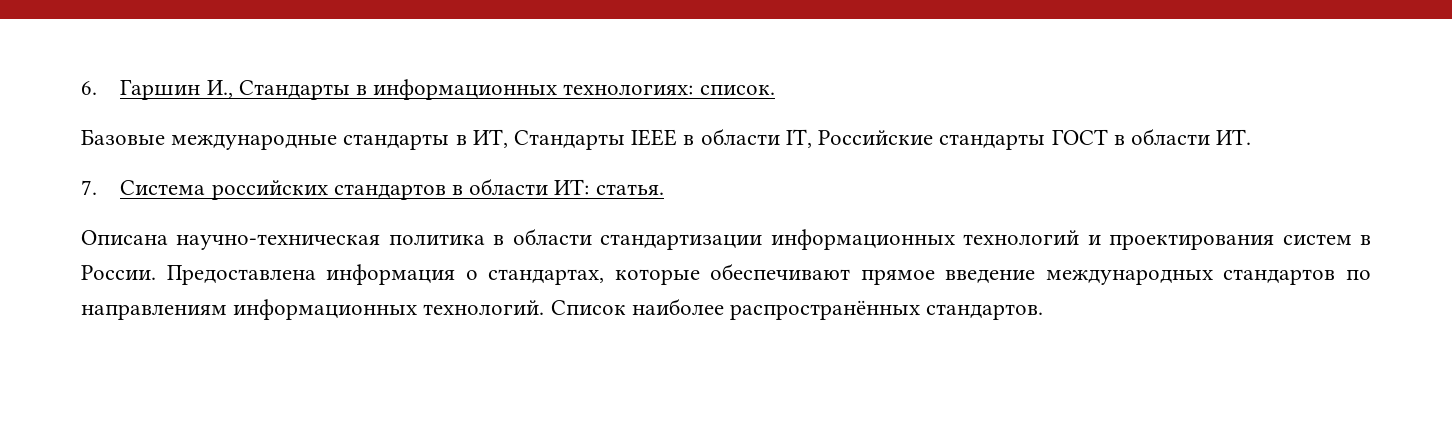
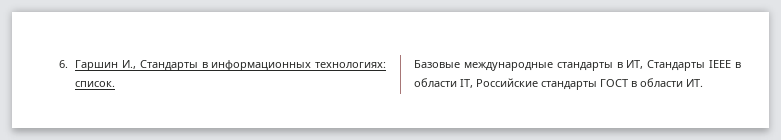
- 7. Система российских стандартов в области ИТ: статья.
- Описана научно-техническая политика в области стандартизации информационных технологий и проектирования систем в России. Предоставлена информация о стандартах, которые обеспечивают прямое введение международных стандартов по направлениям информационных технологий. Список наиболее распространённых стандартов.

